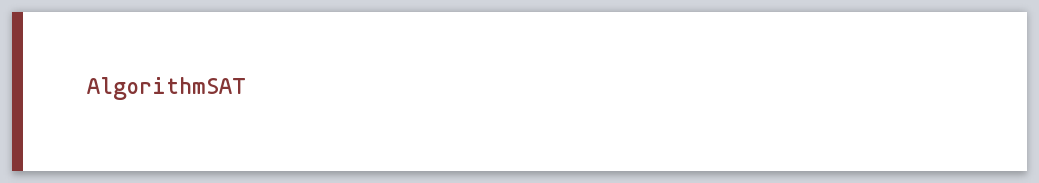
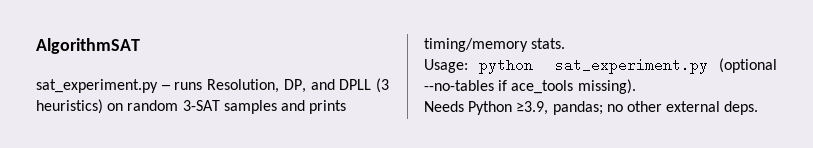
+ sat_experiment.py ─ runs Resolution, DP, and DPLL (3 heuristics) on random 3-SAT samples and prints timing/memory stats.
+ Usage: python sat_experiment.py (optional --no-tables if ace_tools missing).
+ Needs Python ≥3.9, pandas; no other external deps.

